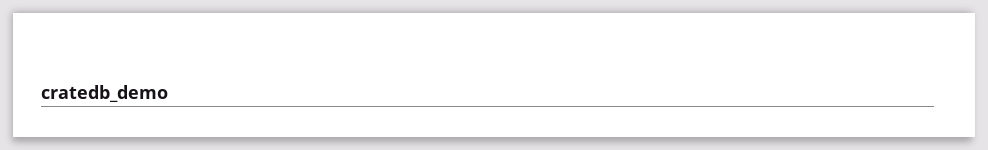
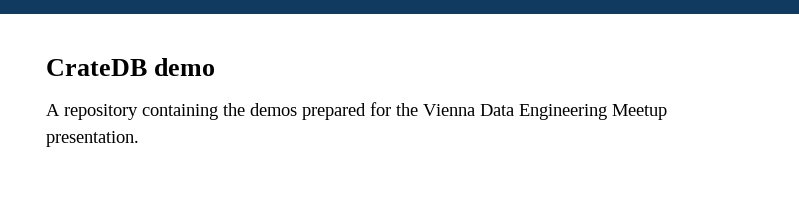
- cratedb_demo
+ CrateDB demo
+ A repository containing the demos prepared for the Vienna Data Engineering Meetup presentation.

